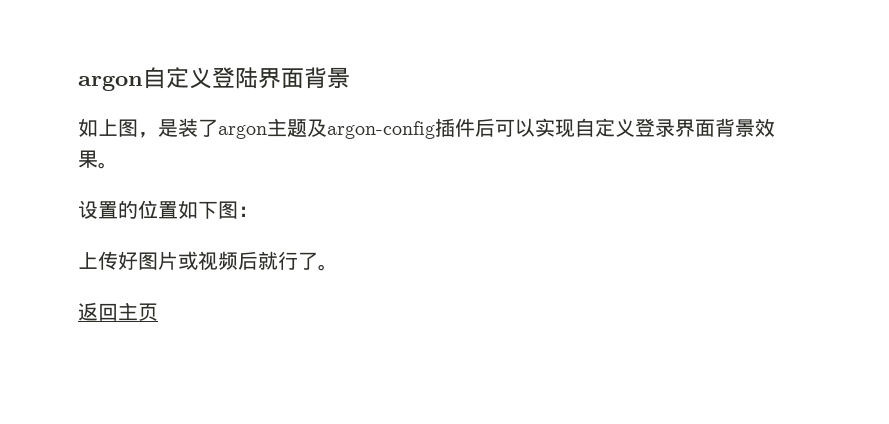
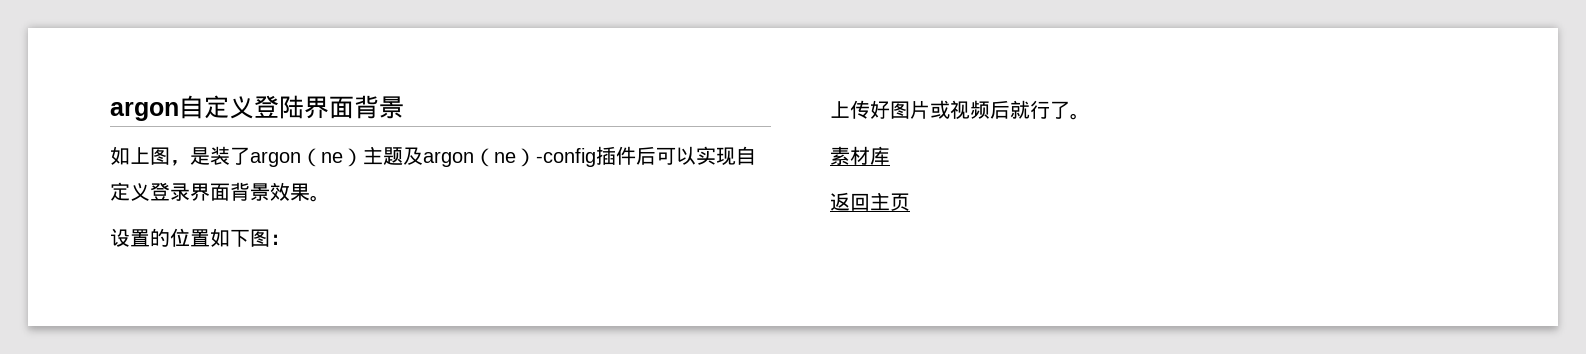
- 如上图，是装了argon主题及argon-config插件后可以实现自定义登录界面背景效果。
+ 如上图，是装了argon（ne）主题及argon（ne）-config插件后可以实现自定义登录界面背景效果。
+ 素材库

